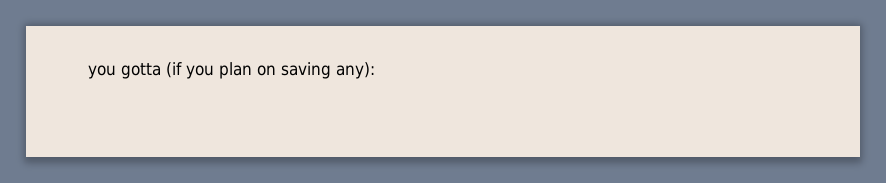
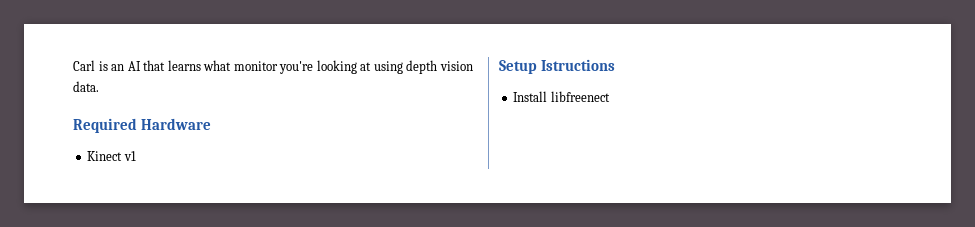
- you gotta (if you plan on saving any):
+ Carl is an AI that learns what monitor you're looking at using depth vision data.
+ Required Hardware
+ Kinect v1
+ Setup Istructions
+ Install libfreenect

